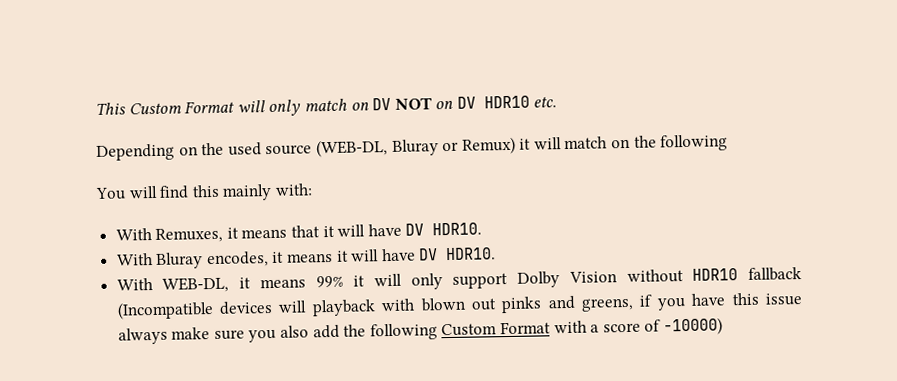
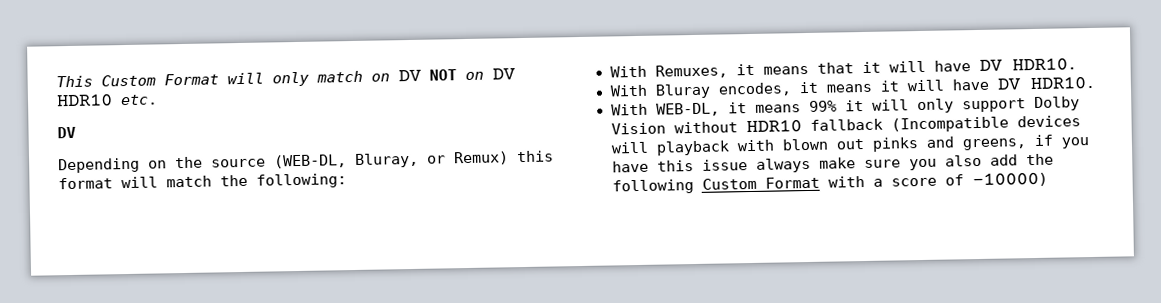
  This Custom Format will only match on DV NOT on DV HDR10 etc.
+ DV
- Depending on the used source (WEB-DL, Bluray or Remux) it will match on the following
- You will find this mainly with:
+ Depending on the source (WEB-DL, Bluray, or Remux) this format will match the following:

